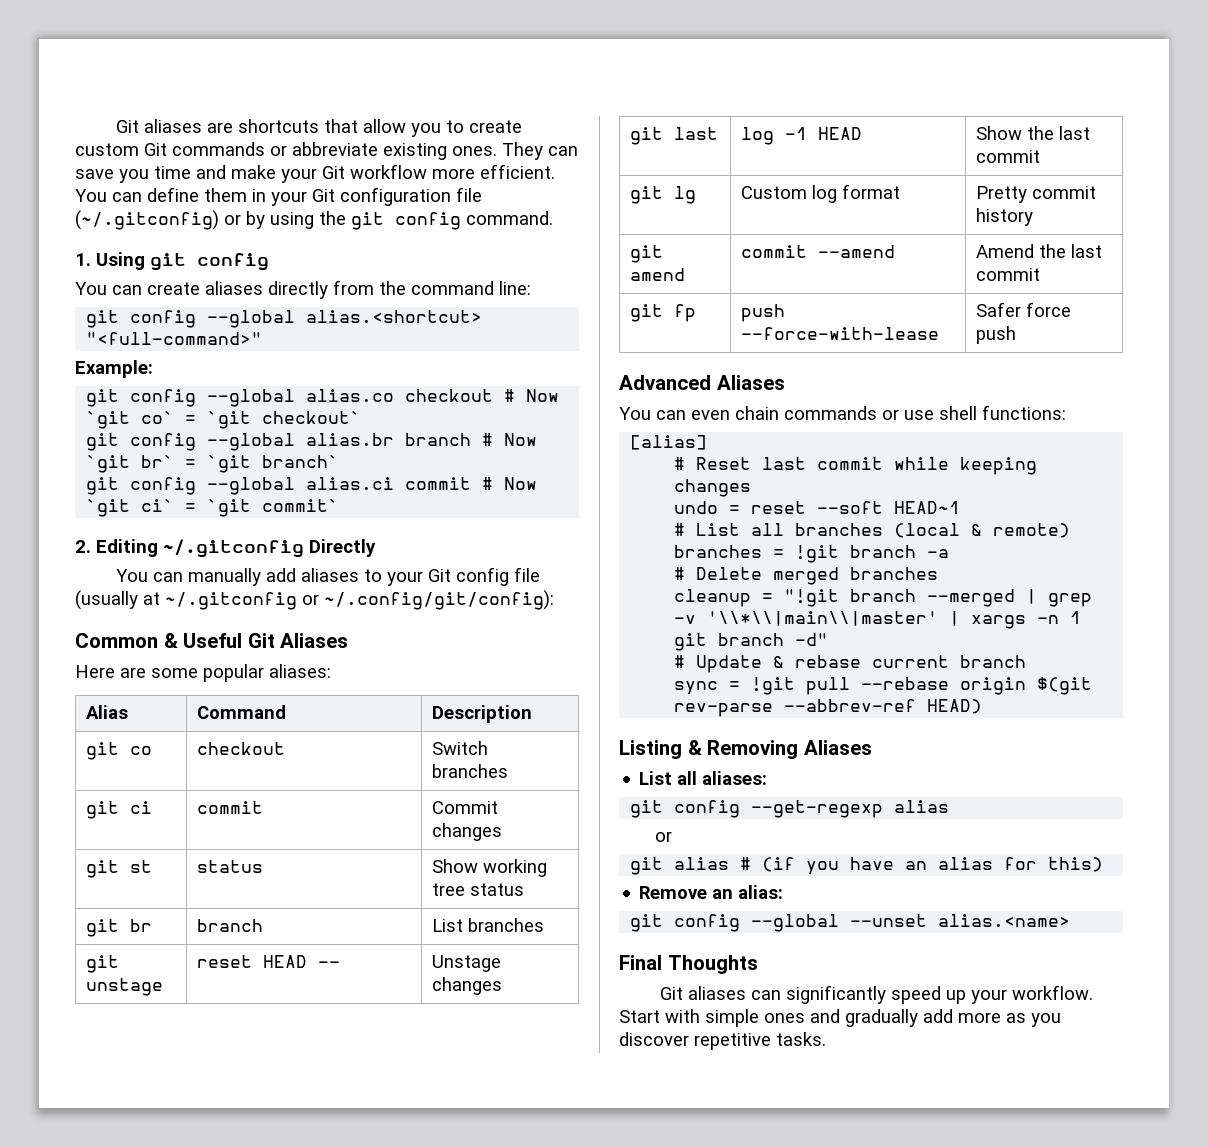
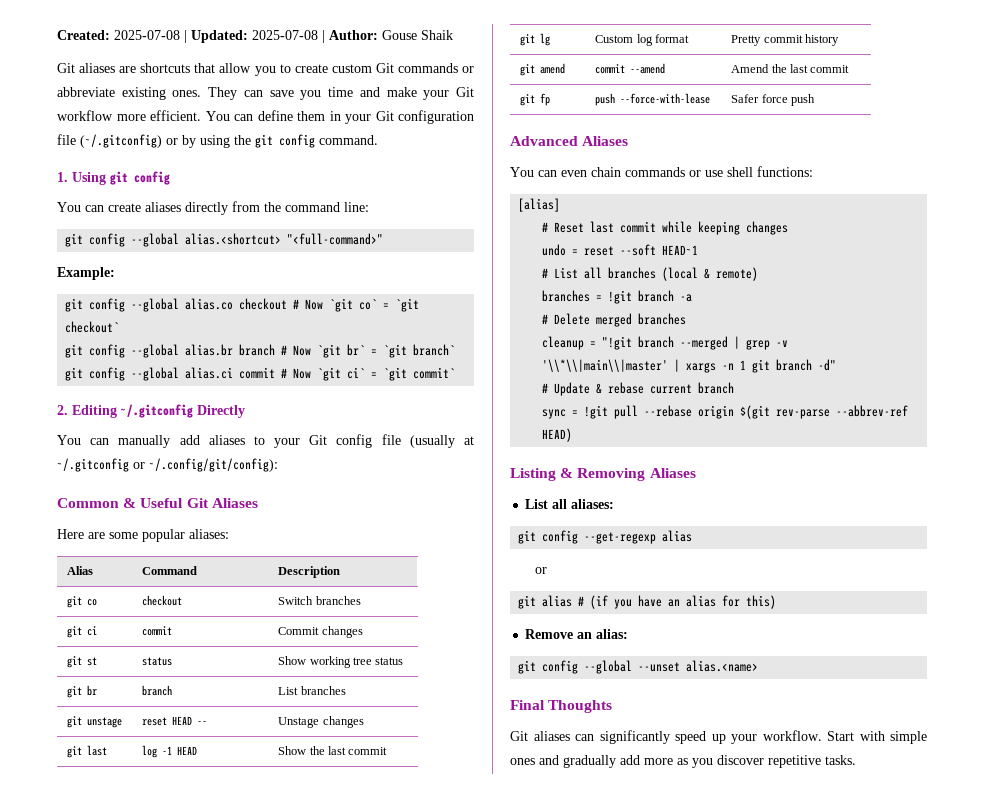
+ Created: 2025-07-08 | Updated: 2025-07-08 | Author: Gouse Shaik

